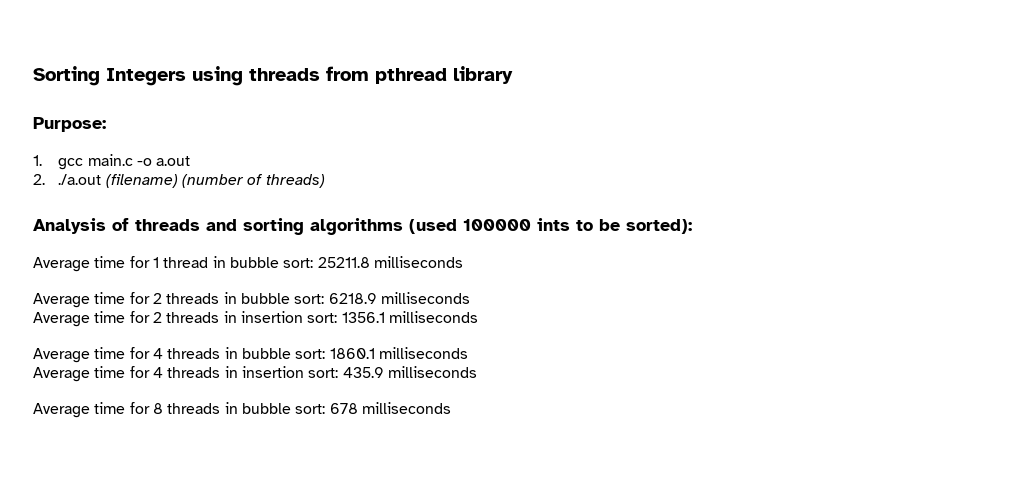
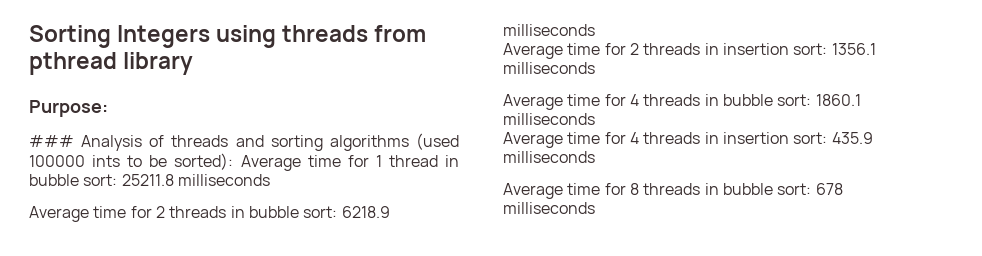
- 1. gcc main.c -o a.out
- 2. ./a.out (filename) (number of threads)
- Analysis of threads and sorting algorithms (used 100000 ints to be sorted):
- Average time for 1 thread in bubble sort: 25211.8 milliseconds
+ ### Analysis of threads and sorting algorithms (used 100000 ints to be sorted): Average time for 1 thread in bubble sort: 25211.8 milliseconds

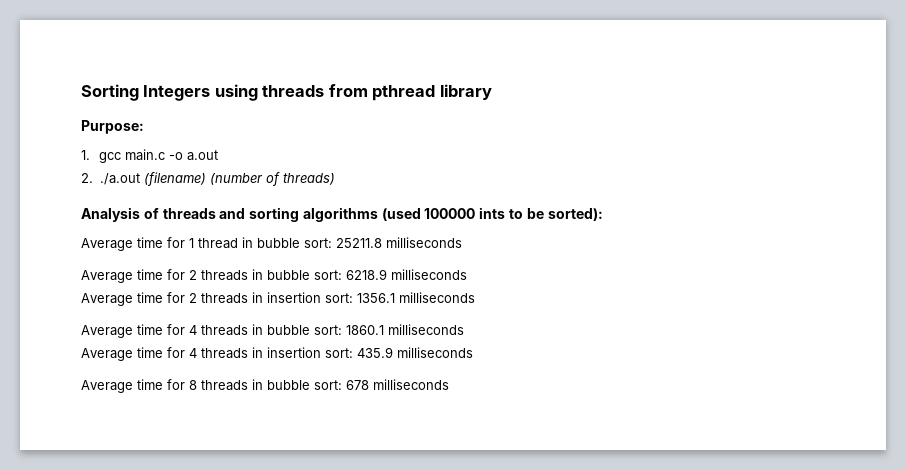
- ### Analysis of threads and sorting algorithms (used 100000 ints to be sorted): Average time for 1 thread in bubble sort: 25211.8 milliseconds
+ 1. gcc main.c -o a.out
+ 2. ./a.out (filename) (number of threads)
+ Analysis of threads and sorting algorithms (used 100000 ints to be sorted):
+ Average time for 1 thread in bubble sort: 25211.8 milliseconds

